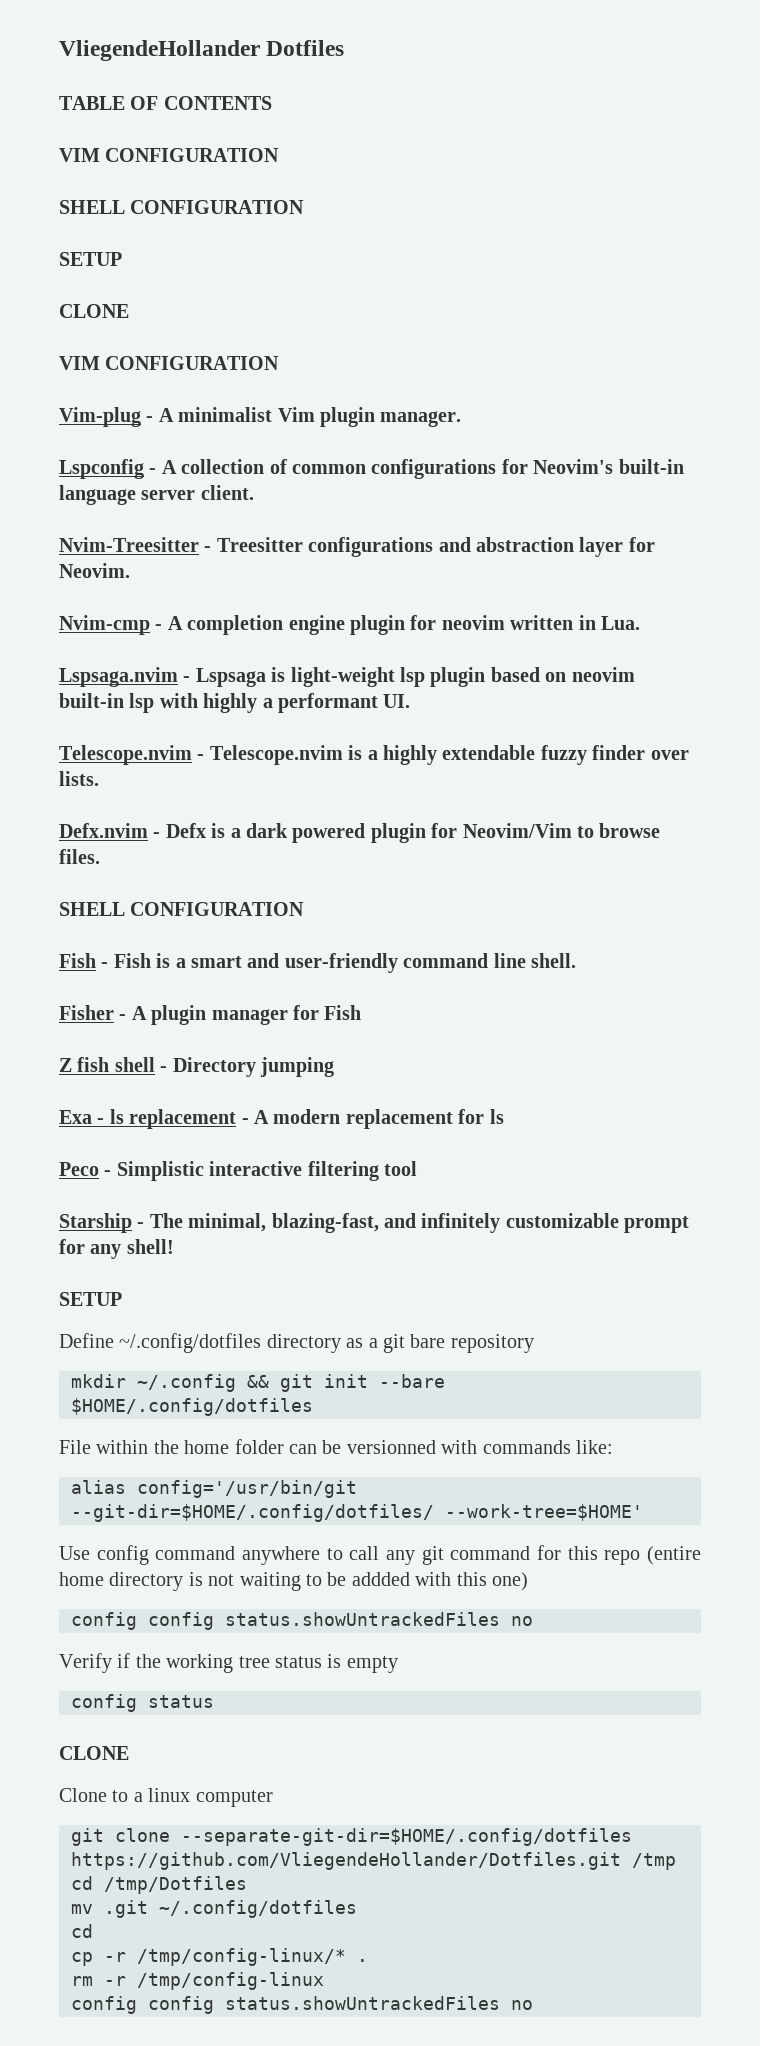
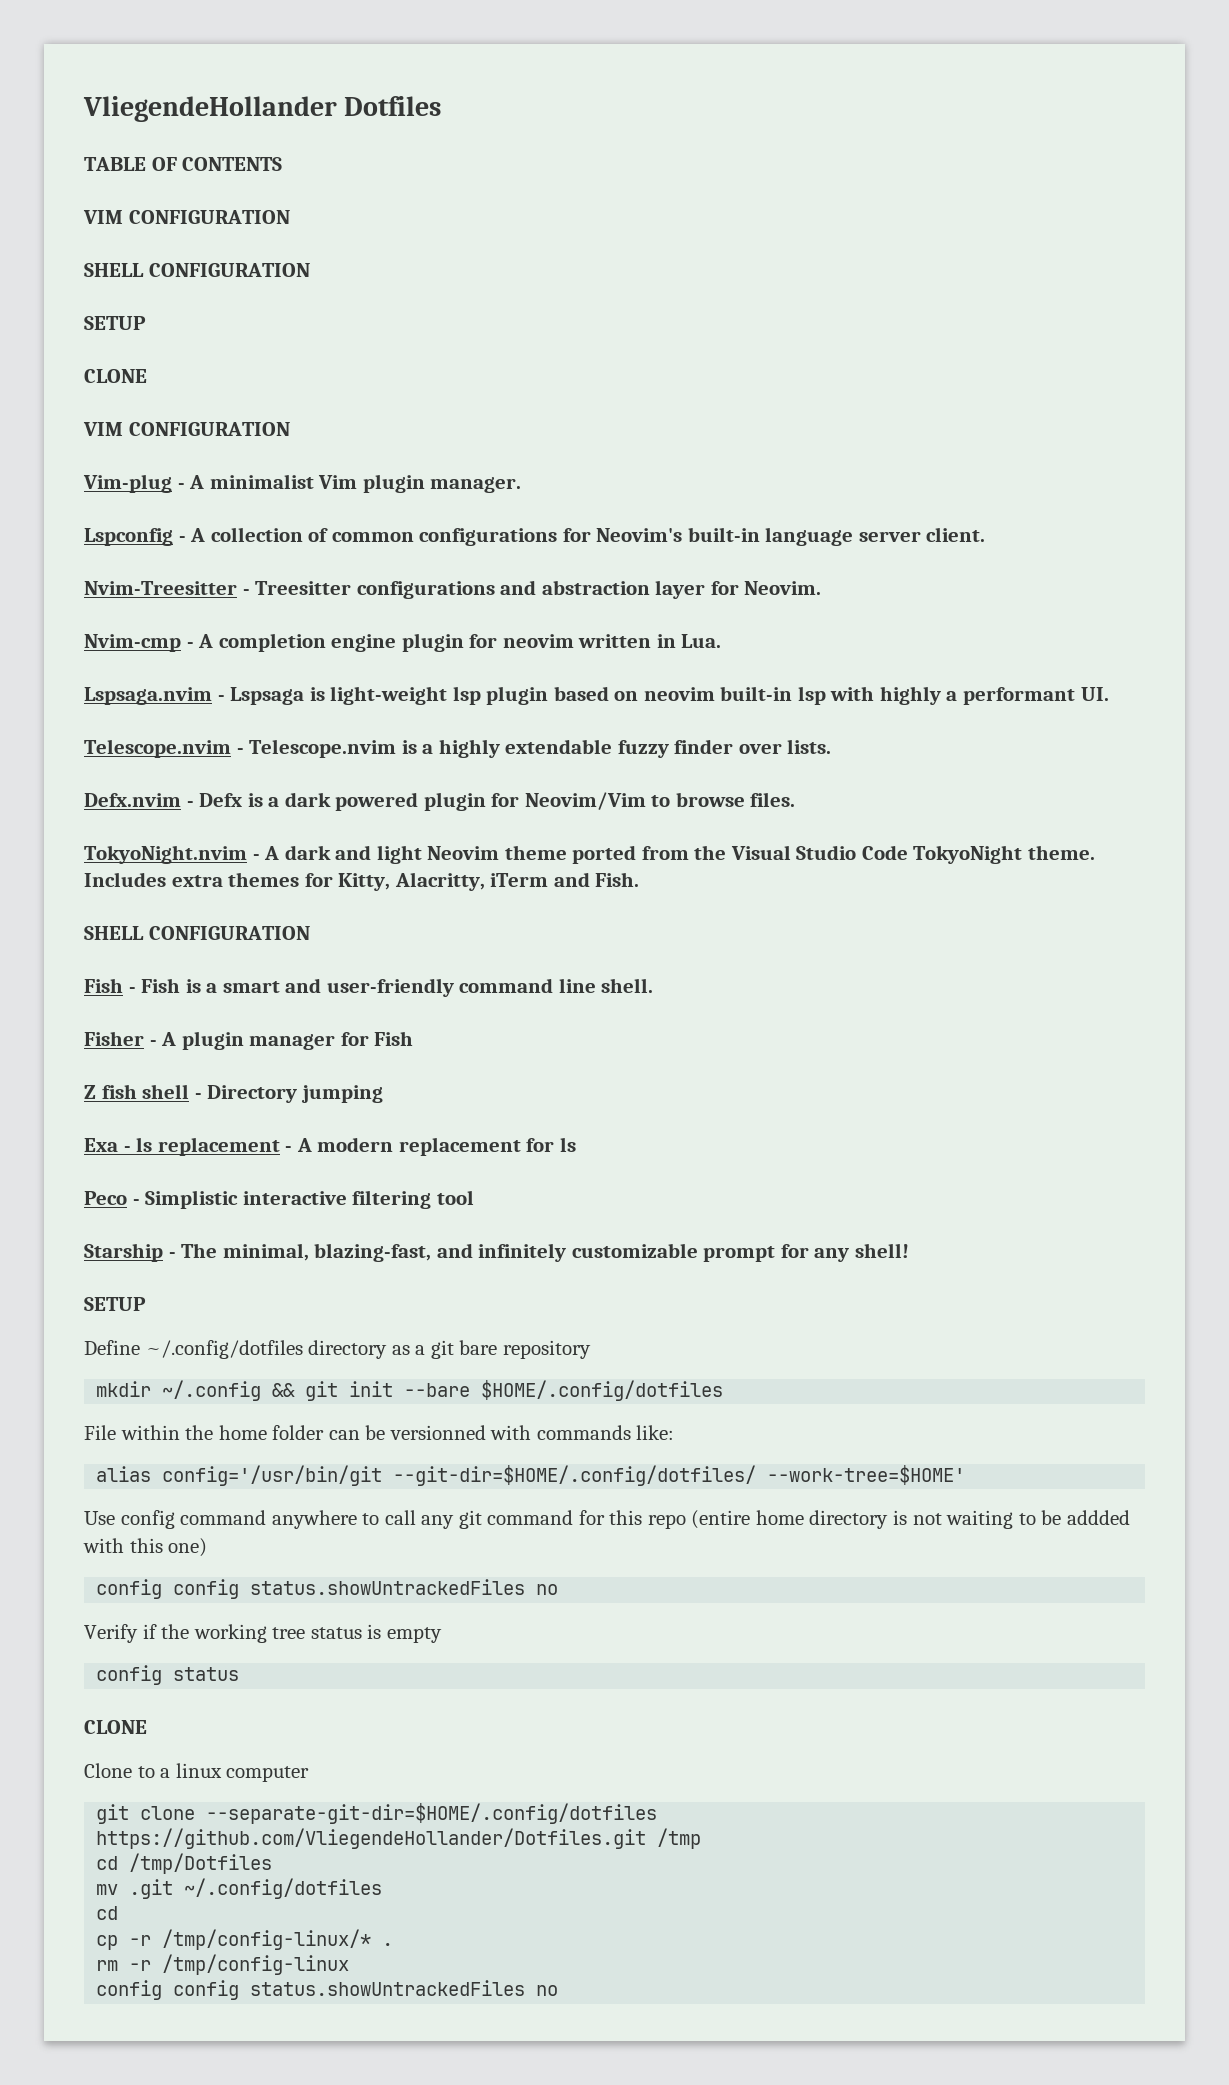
+ TokyoNight.nvim - A dark and light Neovim theme ported from the Visual Studio Code TokyoNight theme. Includes extra themes for Kitty, Alacritty, iTerm and Fish.

